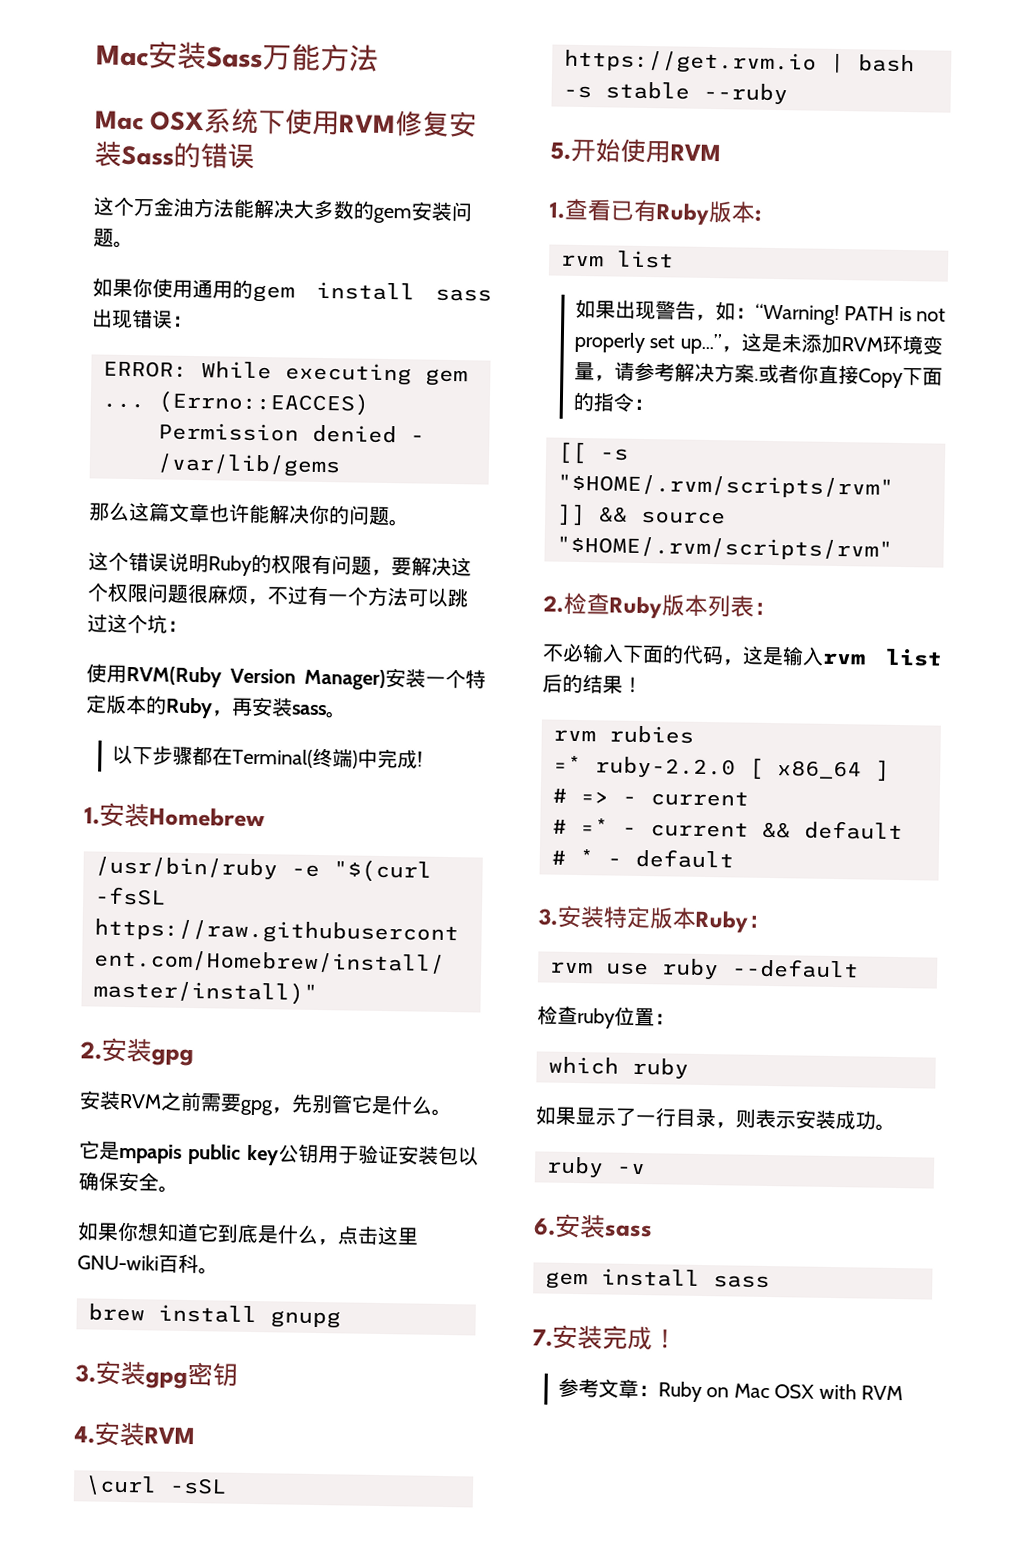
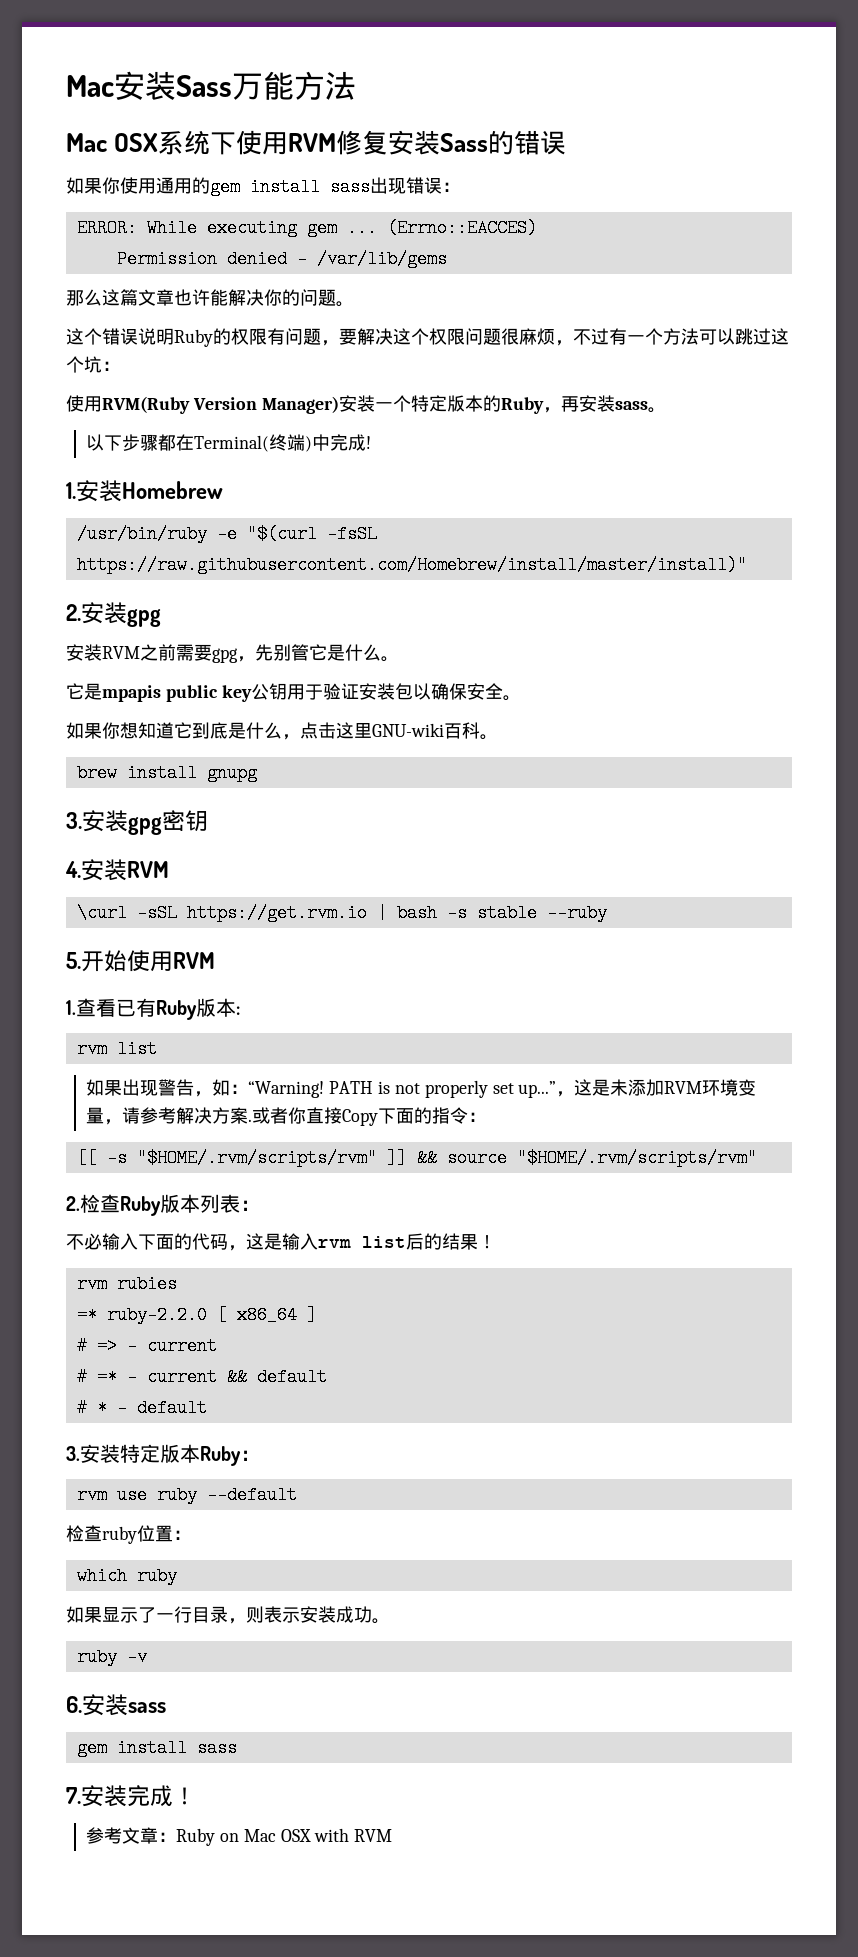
- 这个万金油方法能解决大多数的gem安装问题。

